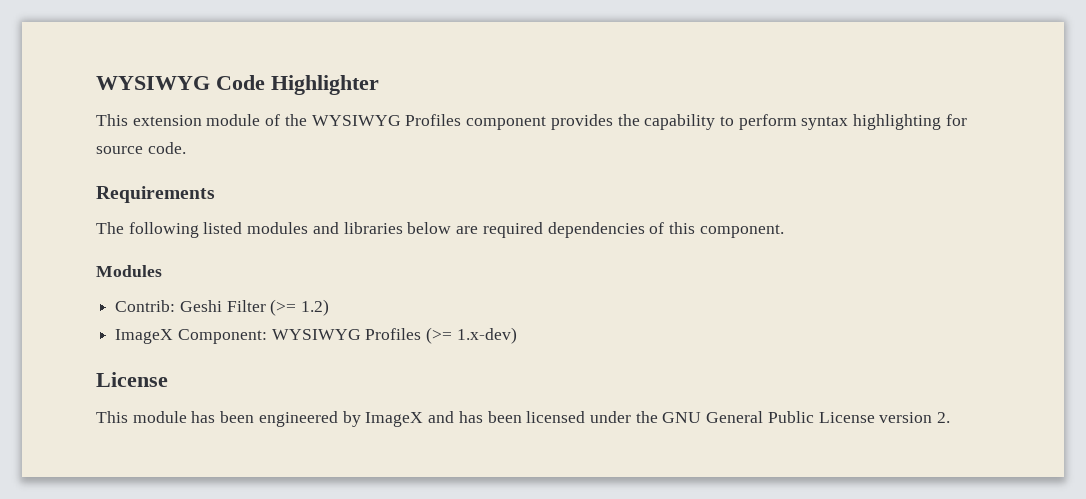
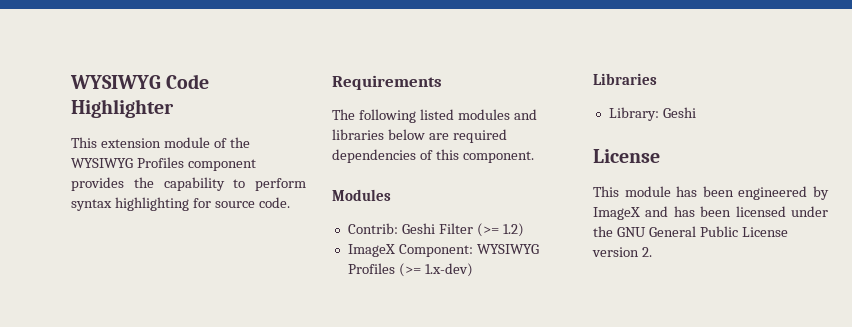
+ Libraries
+ Library: Geshi

